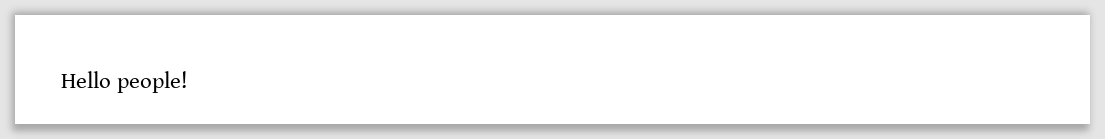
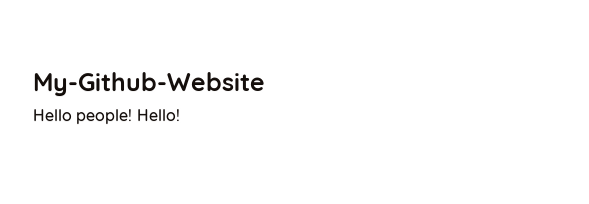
+ My-Github-Website
+ Hello!

